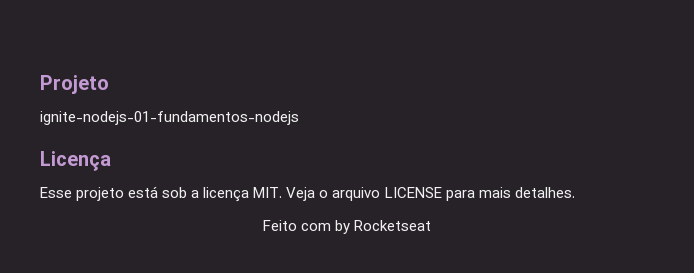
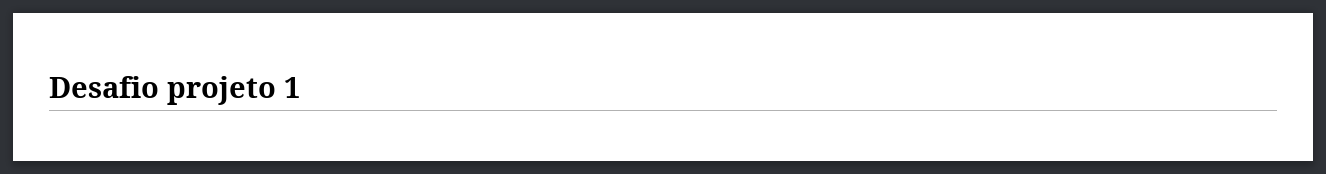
- Projeto
- ignite-nodejs-01-fundamentos-nodejs
- Licença
- Esse projeto está sob a licença MIT. Veja o arquivo LICENSE para mais detalhes.
- Feito com by Rocketseat
+ Desafio projeto 1

